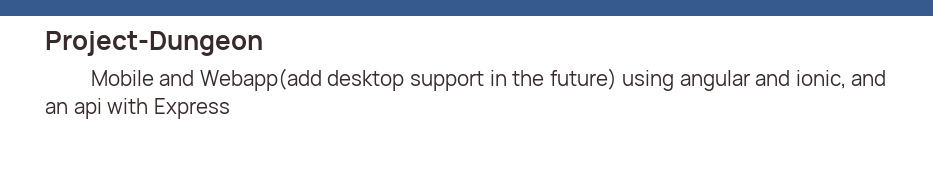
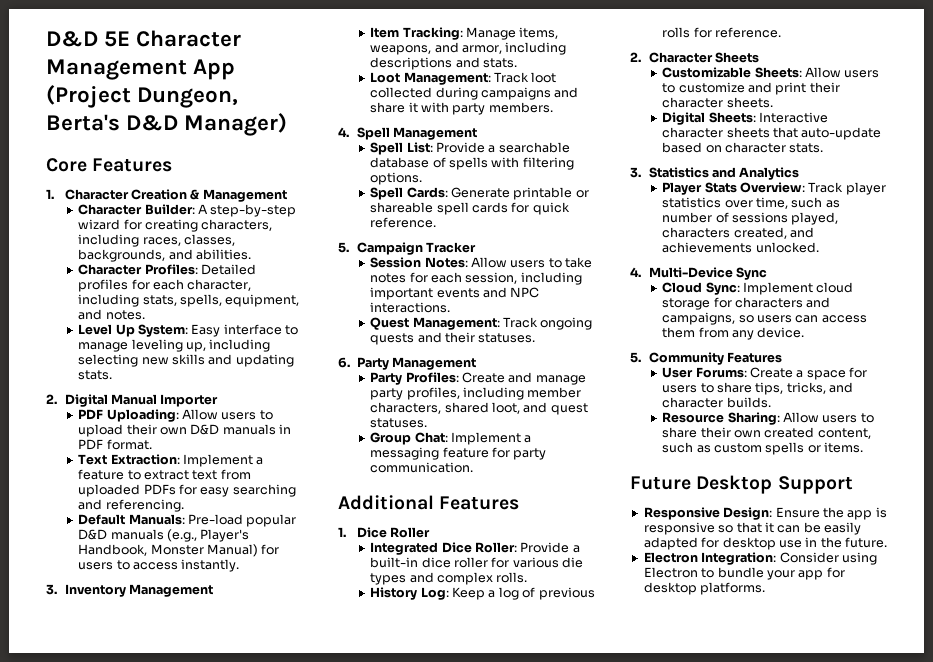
- Project-Dungeon
- Mobile and Webapp(add desktop support in the future) using angular and ionic, and an api with Express
+ D&D 5E Character Management App (Project Dungeon, Berta's D&D Manager)
+ Core Features
+ 1. Character Creation & Management
+ Character Builder: A step-by-step wizard for creating characters, including races, classes, backgrounds, and abilities.
+ Character Profiles: Detailed profiles for each character, including stats, spells, equipment, and notes.
+ Level Up System: Easy interface to manage leveling up, including selecting new skills and updating stats.
+ 2. Digital Manual Importer
+ PDF Uploading: Allow users to upload their own D&D manuals in PDF format.
+ Text Extraction: Implement a feature to extract text from uploaded PDFs for easy searching and referencing.
+ Default Manuals: Pre-load popular D&D manuals (e.g., Player's Handbook, Monster Manual) for users to access instantly.
+ 3. Inventory Management
+ Item Tracking: Manage items, weapons, and armor, including descriptions and stats.
+ Loot Management: Track loot collected during campaigns and share it with party members.
+ 4. Spell Management
+ Spell List: Provide a searchable database of spells with filtering options.
+ Spell Cards: Generate printable or shareable spell cards for quick reference.
+ 5. Campaign Tracker
+ Session Notes: Allow users to take notes for each session, including important events and NPC interactions.
+ Quest Management: Track ongoing quests and their statuses.
+ 6. Party Management
+ Party Profiles: Create and manage party profiles, including member characters, shared loot, and quest statuses.
+ Group Chat: Implement a messaging feature for party communication.
+ Additional Features
+ 1. Dice Roller
+ Integrated Dice Roller: Provide a built-in dice roller for various die types and complex rolls.
+ History Log: Keep a log of previous rolls for reference.
+ 2. Character Sheets
+ Customizable Sheets: Allow users to customize and print their character sheets.
+ Digital Sheets: Interactive character sheets that auto-update based on character stats.
+ 3. Statistics and Analytics
+ Player Stats Overview: Track player statistics over time, such as number of sessions played, characters created, and achievements unlocked.
+ 4. Multi-Device Sync
+ Cloud Sync: Implement cloud storage for characters and campaigns, so users can access them from any device.
+ 5. Community Features
+ User Forums: Create a space for users to share tips, tricks, and character builds.
+ Resource Sharing: Allow users to share their own created content, such as custom spells or items.
+ Future Desktop Support
+ Responsive Design: Ensure the app is responsive so that it can be easily adapted for desktop use in the future.
+ Electron Integration: Consider using Electron to bundle your app for desktop platforms.

